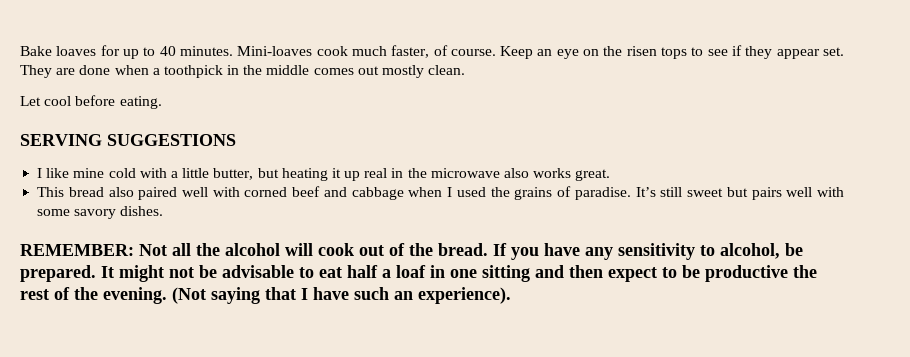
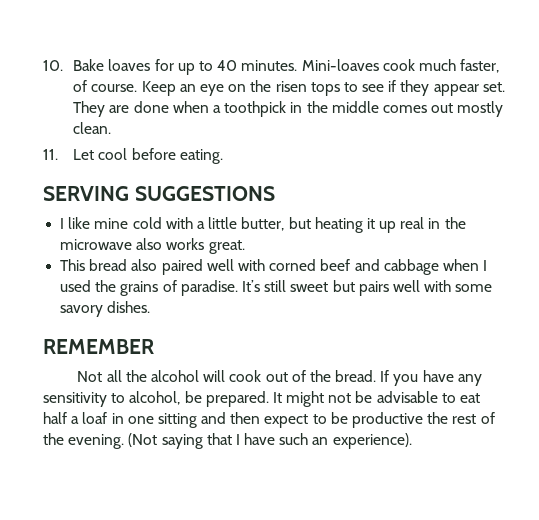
- Bake loaves for up to 40 minutes.
+ 10. Bake loaves for up to 40 minutes.
- Let cool before eating.
+ 11. Let cool before eating.
- REMEMBER: Not all the alcohol will cook out of the bread.
+ REMEMBER
+ Not all the alcohol will cook out of the bread.

